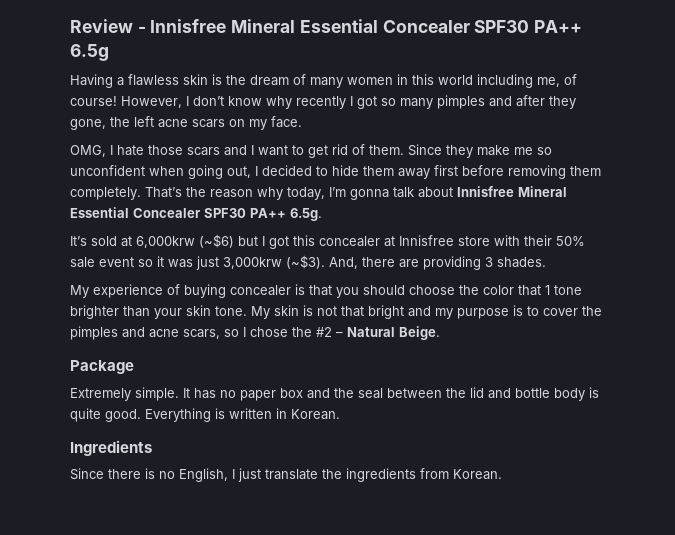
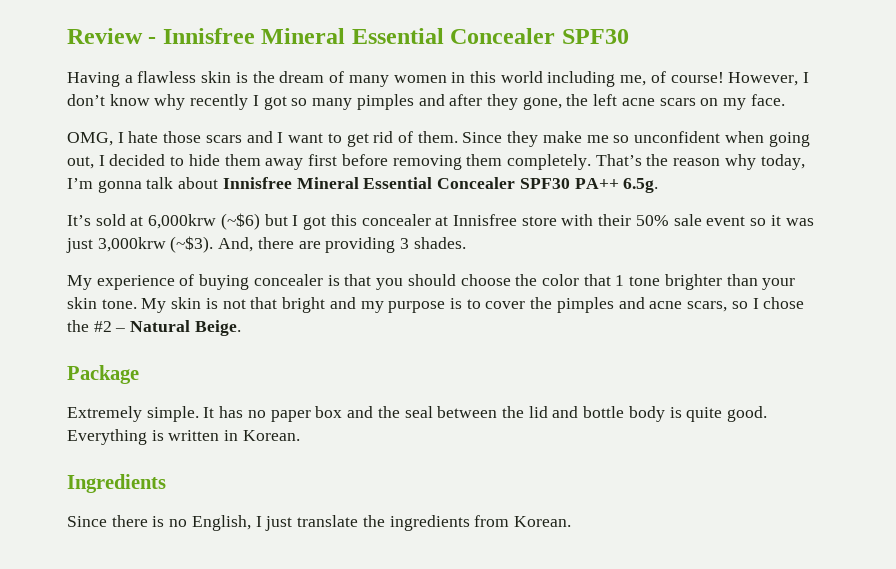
- Review - Innisfree Mineral Essential Concealer SPF30 PA++ 6.5g
+ Review - Innisfree Mineral Essential Concealer SPF30

